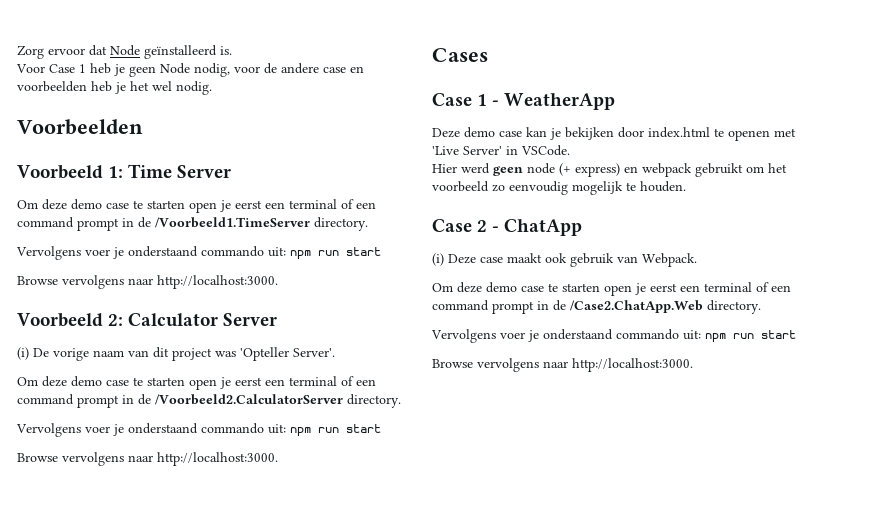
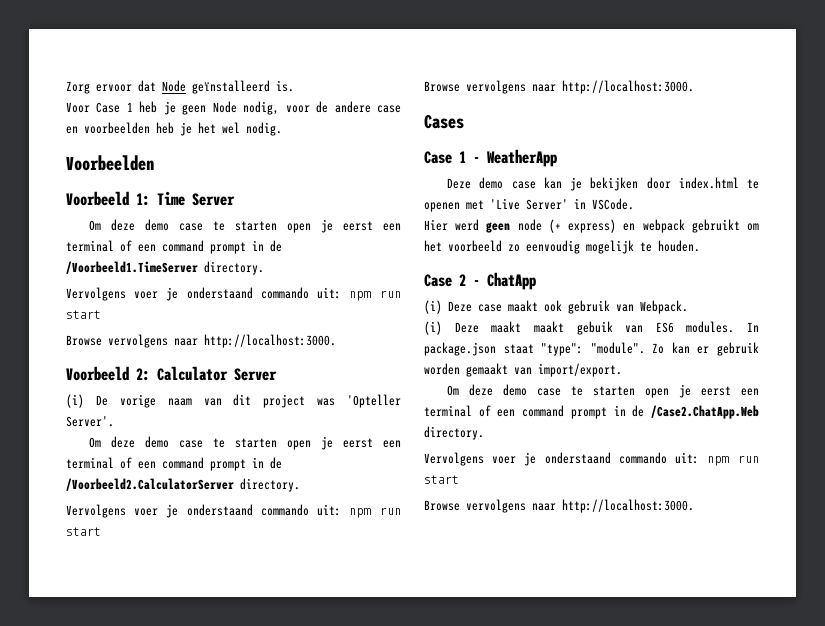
+ (i) Deze maakt maakt gebuik van ES6 modules. In package.json staat "type": "module". Zo kan er gebruik worden gemaakt van import/export.

